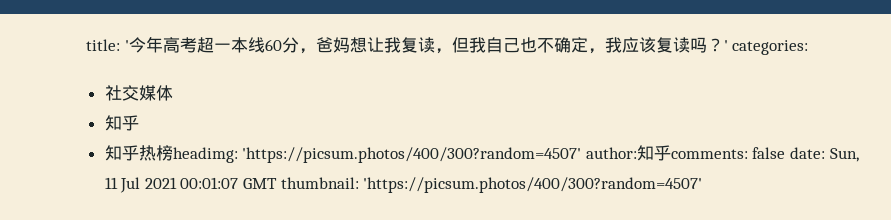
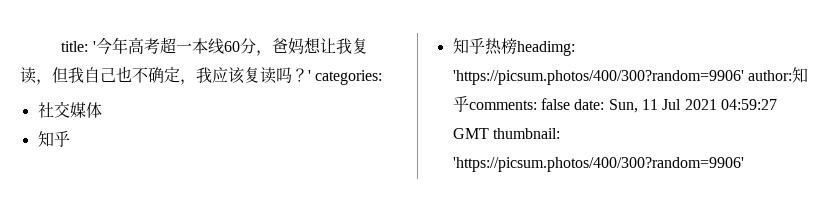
- 知乎热榜headimg: 'https://picsum.photos/400/300?random=4507' author:知乎comments: false date: Sun, 11 Jul 2021 00:01:07 GMT thumbnail: 'https://picsum.photos/400/300?random=4507'
+ 知乎热榜headimg: 'https://picsum.photos/400/300?random=9906' author:知乎comments: false date: Sun, 11 Jul 2021 04:59:27 GMT thumbnail: 'https://picsum.photos/400/300?random=9906'

